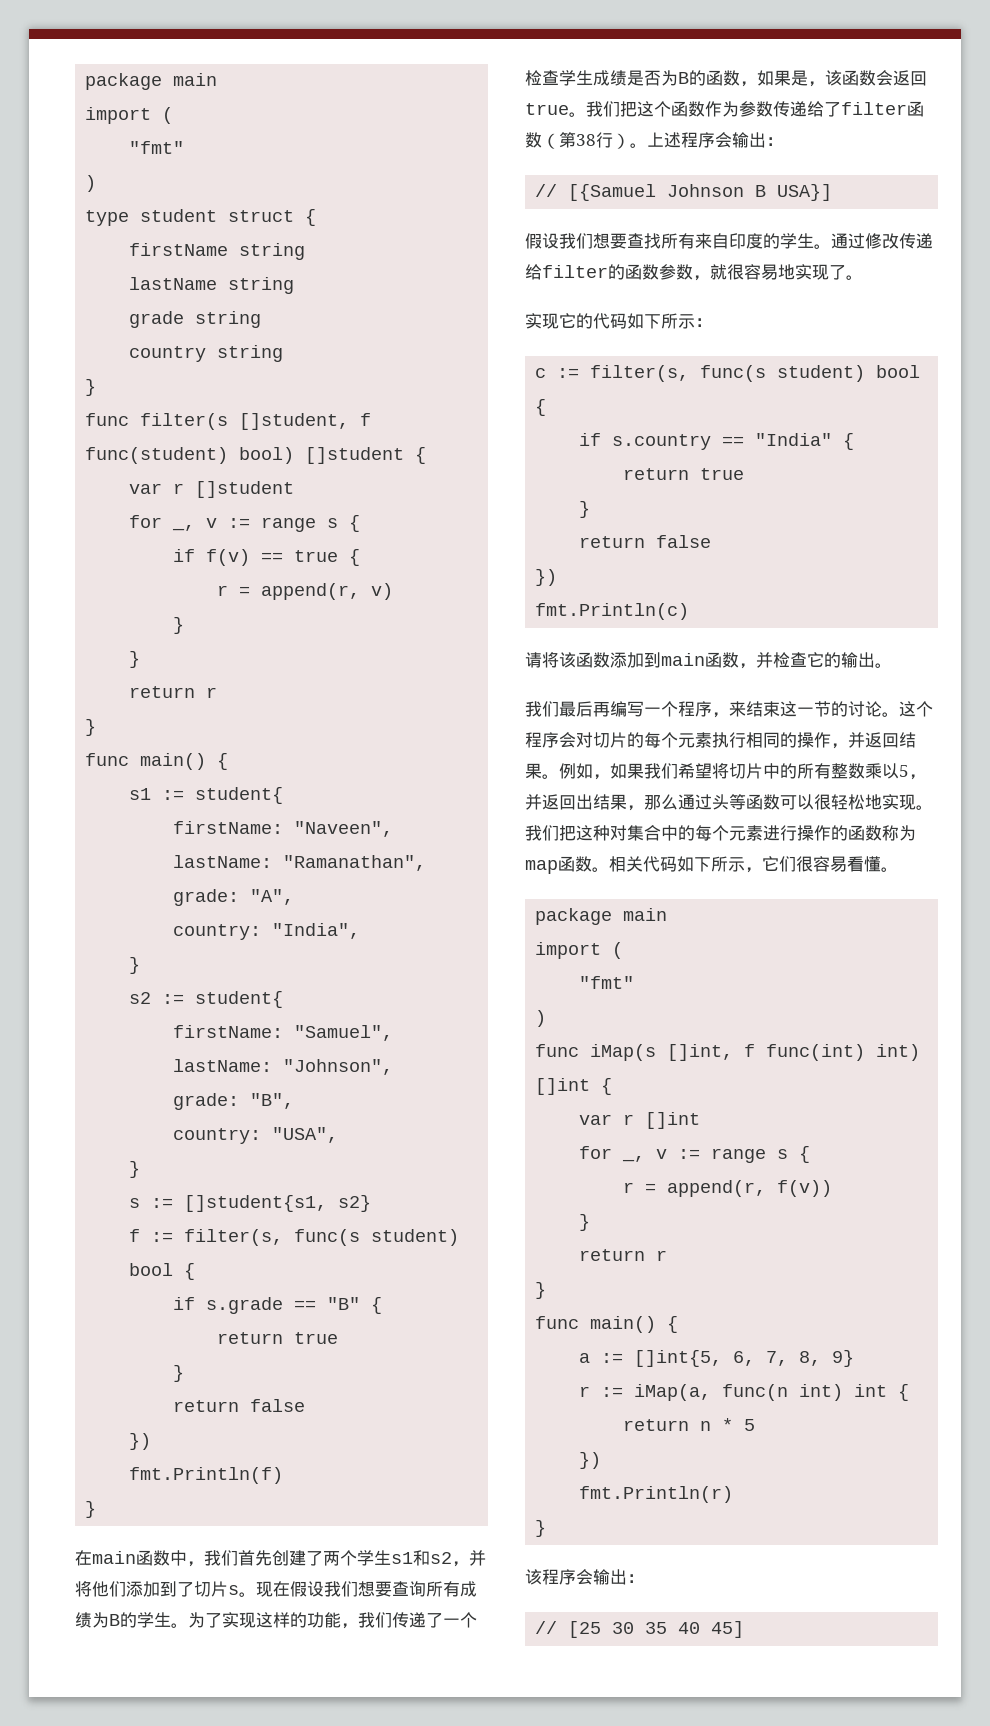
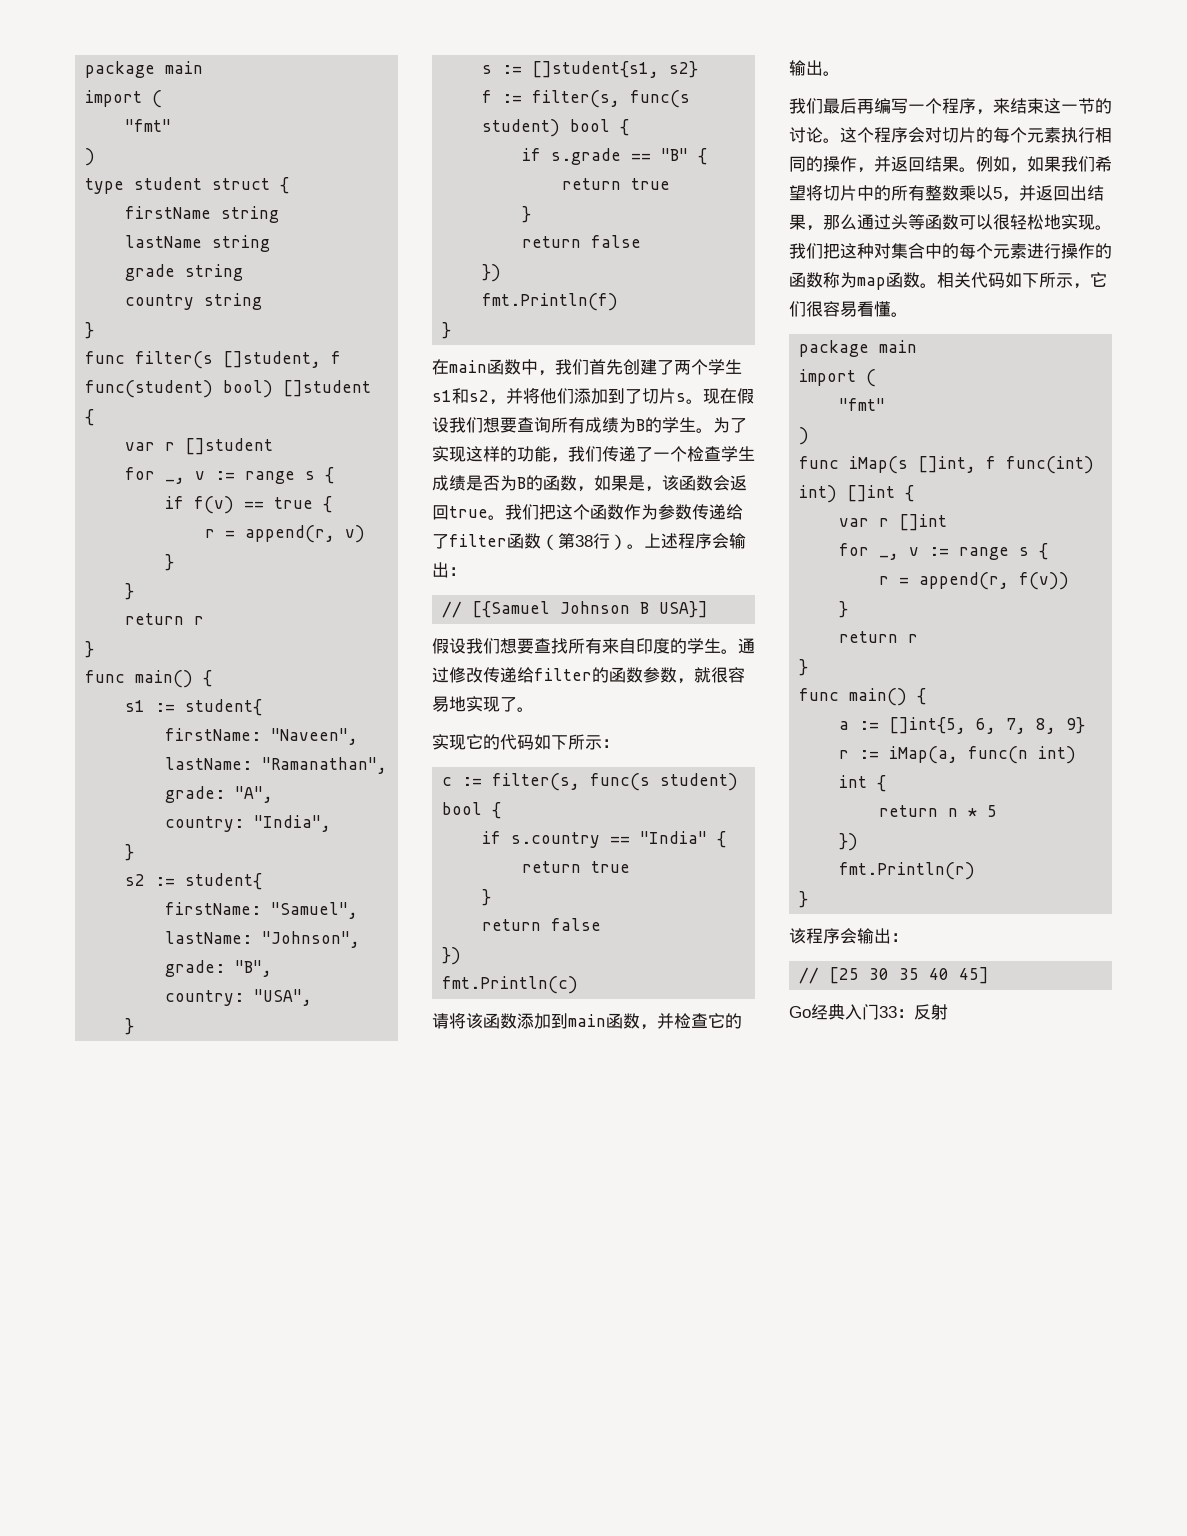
+ Go经典入门33：反射

